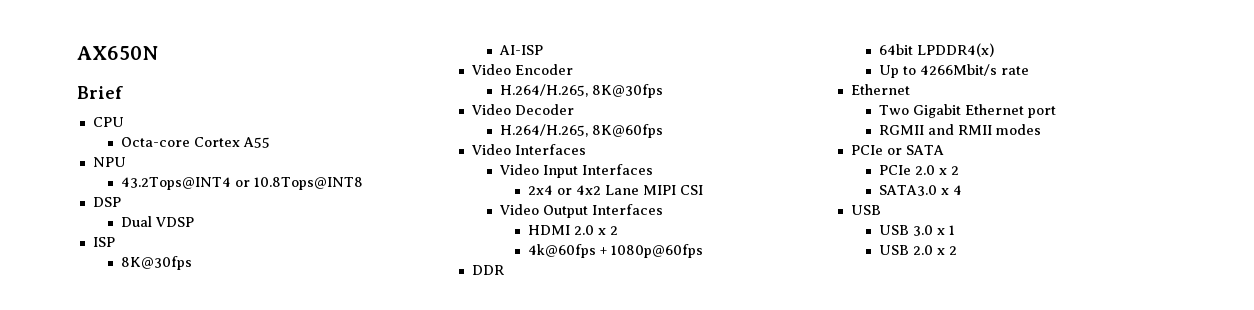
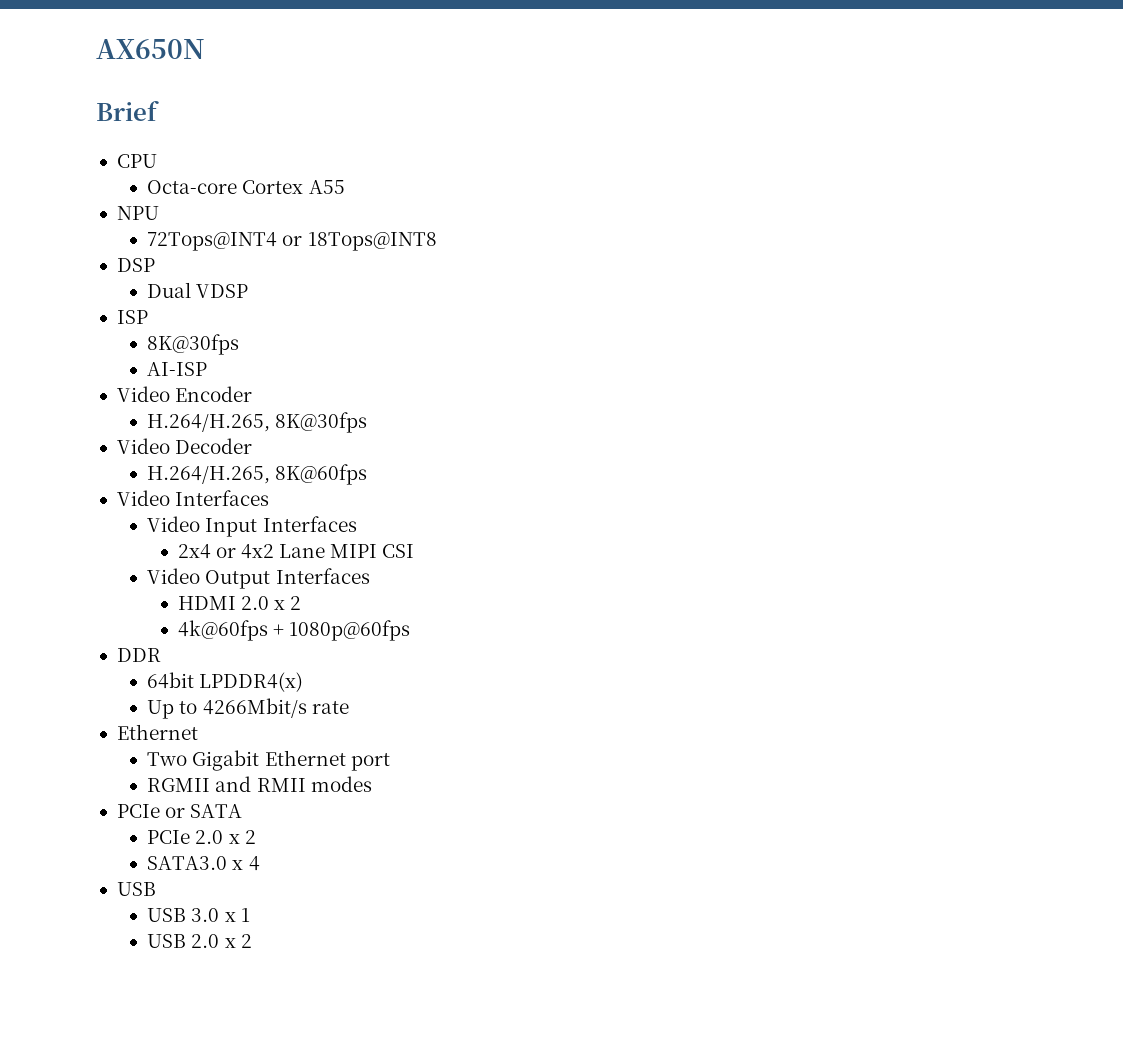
- 43.2Tops@INT4 or 10.8Tops@INT8
+ 72Tops@INT4 or 18Tops@INT8

